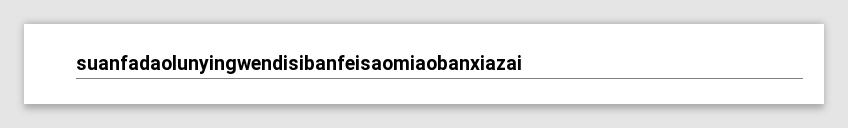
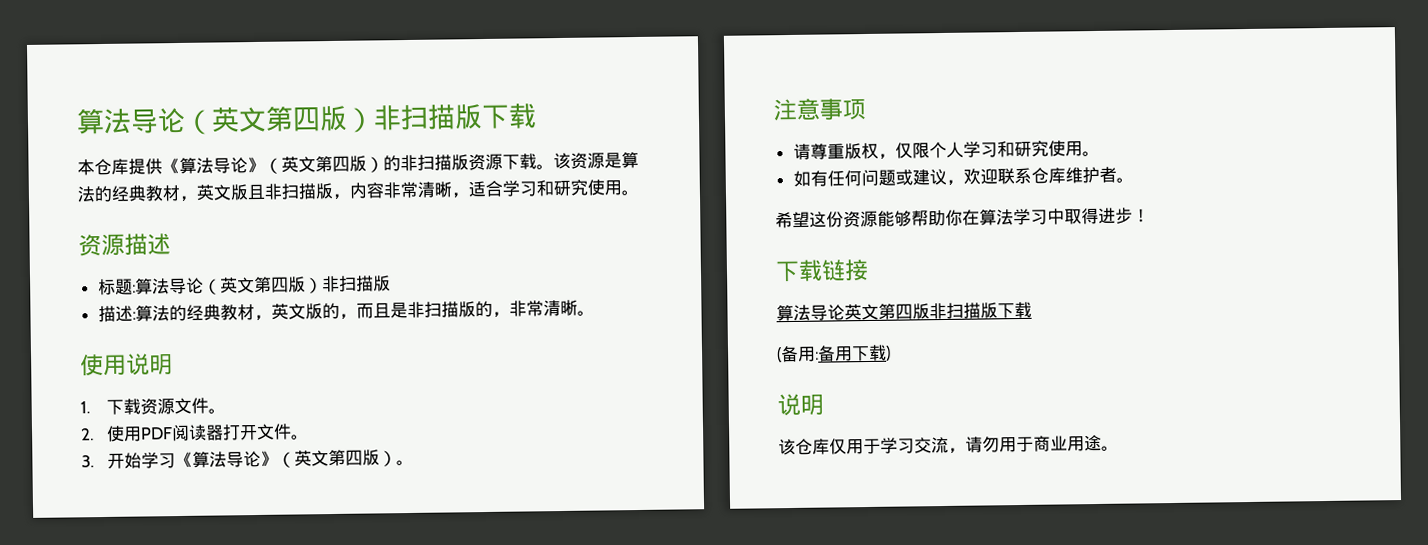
- suanfadaolunyingwendisibanfeisaomiaobanxiazai
+ 算法导论（英文第四版）非扫描版下载
+ 本仓库提供《算法导论》（英文第四版）的非扫描版资源下载。该资源是算法的经典教材，英文版且非扫描版，内容非常清晰，适合学习和研究使用。
+ 资源描述
+ 标题:算法导论（英文第四版）非扫描版
+ 描述:算法的经典教材，英文版的，而且是非扫描版的，非常清晰。
+ 使用说明
+ 1.下载资源文件。
+ 2.使用PDF阅读器打开文件。
+ 3.开始学习《算法导论》（英文第四版）。
+ 注意事项
+ 请尊重版权，仅限个人学习和研究使用。
+ 如有任何问题或建议，欢迎联系仓库维护者。
+ 希望这份资源能够帮助你在算法学习中取得进步！
+ 下载链接
+ 算法导论英文第四版非扫描版下载
+ (备用:备用下载)
+ 说明
+ 该仓库仅用于学习交流，请勿用于商业用途。

